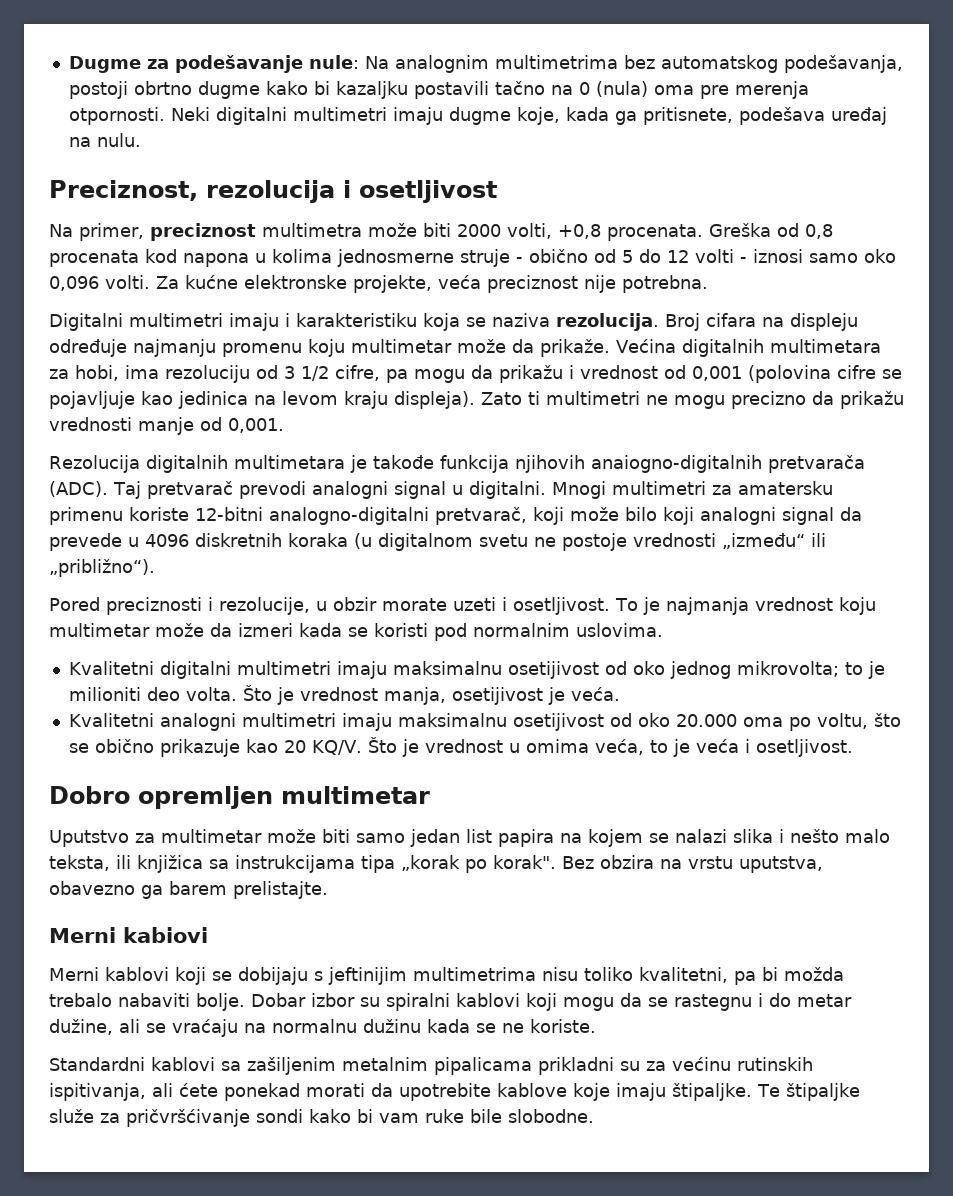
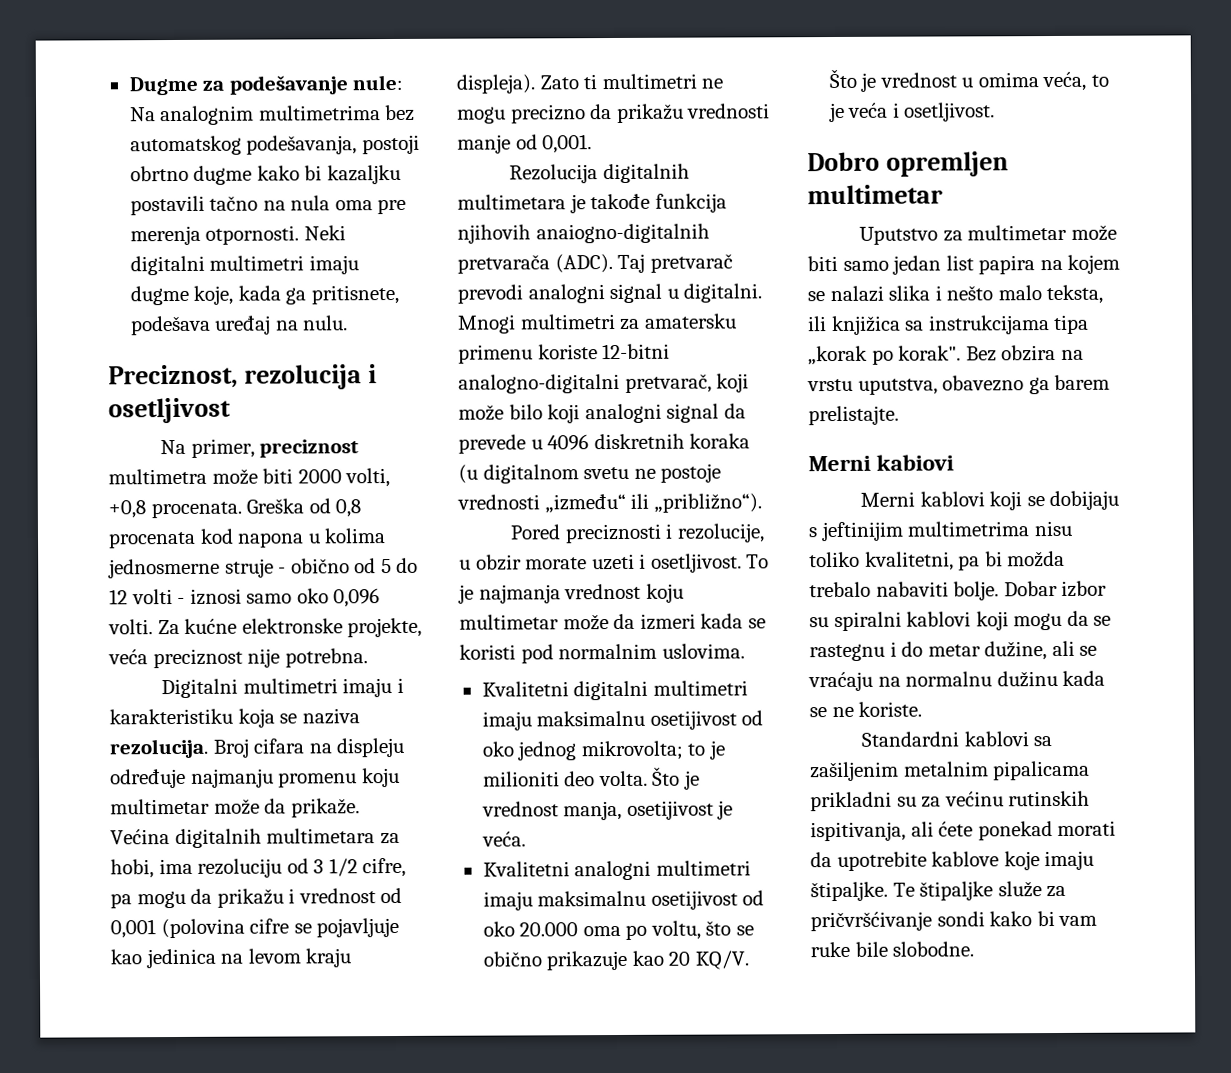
- Dugme za podešavanje nule: Na analognim multimetrima bez automatskog podešavanja, postoji obrtno dugme kako bi kazaljku postavili tačno na 0 (nula) oma pre merenja otpornosti.
+ Dugme za podešavanje nule: Na analognim multimetrima bez automatskog podešavanja, postoji obrtno dugme kako bi kazaljku postavili tačno na nula oma pre merenja otpornosti.

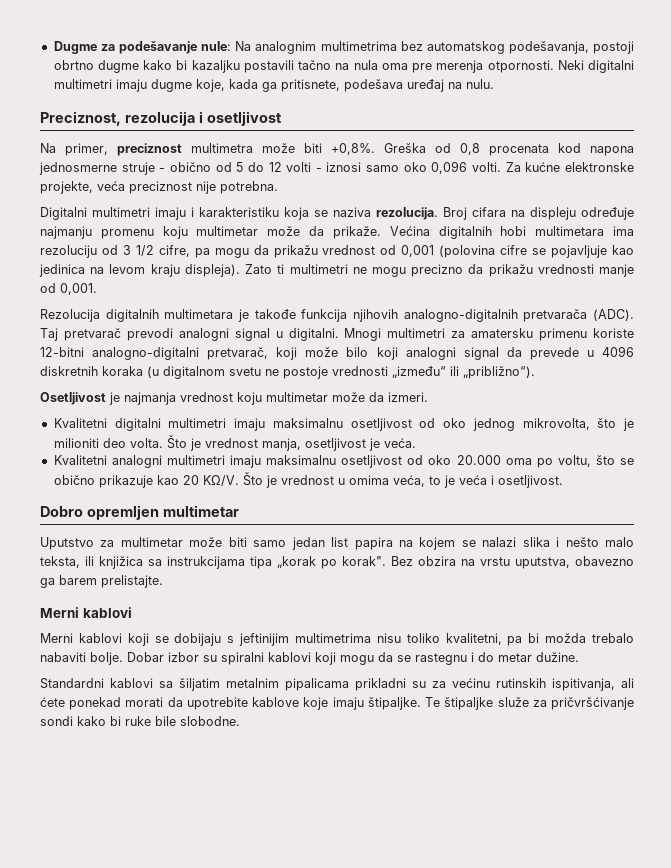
- Na primer, preciznost multimetra može biti 2000 volti, +0,8 procenata.
+ Na primer, preciznost multimetra može biti +0,8%.
- Greška od 0,8 procenata kod napona u kolima jednosmerne struje - obično od 5 do 12 volti - iznosi samo oko 0,096 volti.
+ Greška od 0,8 procenata kod napona jednosmerne struje - obično od 5 do 12 volti - iznosi samo oko 0,096 volti.
- Većina digitalnih multimetara za hobi, ima rezoluciju od 3 1/2 cifre, pa mogu da prikažu i vrednost od 0,001 (polovina cifre se pojavljuje kao jedinica na levom kraju displeja).
+ Većina digitalnih hobi multimetara ima rezoluciju od 3 1/2 cifre, pa mogu da prikažu vrednost od 0,001 (polovina cifre se pojavljuje kao jedinica na levom kraju displeja).
- Rezolucija digitalnih multimetara je takođe funkcija njihovih anaiogno-digitalnih pretvarača (ADC).
+ Rezolucija digitalnih multimetara je takođe funkcija njihovih analogno-digitalnih pretvarača (ADC).
- Pored preciznosti i rezolucije, u obzir morate uzeti i osetljivost. To je najmanja vrednost koju multimetar može da izmeri kada se koristi pod normalnim uslovima.
+ Osetljivost je najmanja vrednost koju multimetar može da izmeri.
- Kvalitetni digitalni multimetri imaju maksimalnu osetijivost od oko jednog mikrovolta; to je milioniti deo volta.
+ Kvalitetni digitalni multimetri imaju maksimalnu osetljivost od oko jednog mikrovolta, što je milioniti deo volta.
- Što je vrednost manja, osetijivost je veća.
+ Što je vrednost manja, osetljivost je veća.
- Kvalitetni analogni multimetri imaju maksimalnu osetijivost od oko 20.000 oma po voltu, što se obično prikazuje kao 20 KQ/V.
+ Kvalitetni analogni multimetri imaju maksimalnu osetljivost od oko 20.000 oma po voltu, što se obično prikazuje kao 20 KΩ/V.
  Bez obzira na vrstu uputstva, obavezno ga barem prelistajte.
- Merni kabiovi
+ Merni kablovi
- Dobar izbor su spiralni kablovi koji mogu da se rastegnu i do metar dužine, ali se vraćaju na normalnu dužinu kada se ne koriste.
+ Dobar izbor su spiralni kablovi koji mogu da se rastegnu i do metar dužine.
- Standardni kablovi sa zašiljenim metalnim pipalicama prikladni su za većinu rutinskih ispitivanja, ali ćete ponekad morati da upotrebite kablove koje imaju štipaljke.
+ Standardni kablovi sa šiljatim metalnim pipalicama prikladni su za većinu rutinskih ispitivanja, ali ćete ponekad morati da upotrebite kablove koje imaju štipaljke.
- Te štipaljke služe za pričvršćivanje sondi kako bi vam ruke bile slobodne.
+ Te štipaljke služe za pričvršćivanje sondi kako bi ruke bile slobodne.

